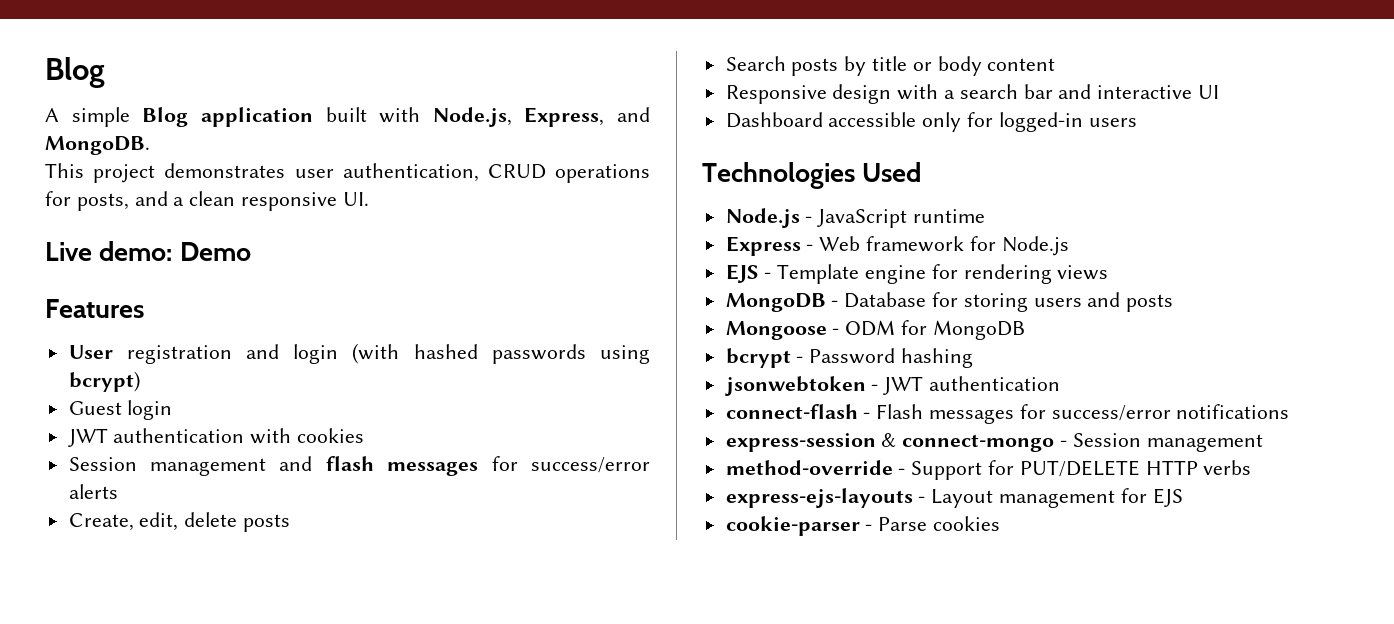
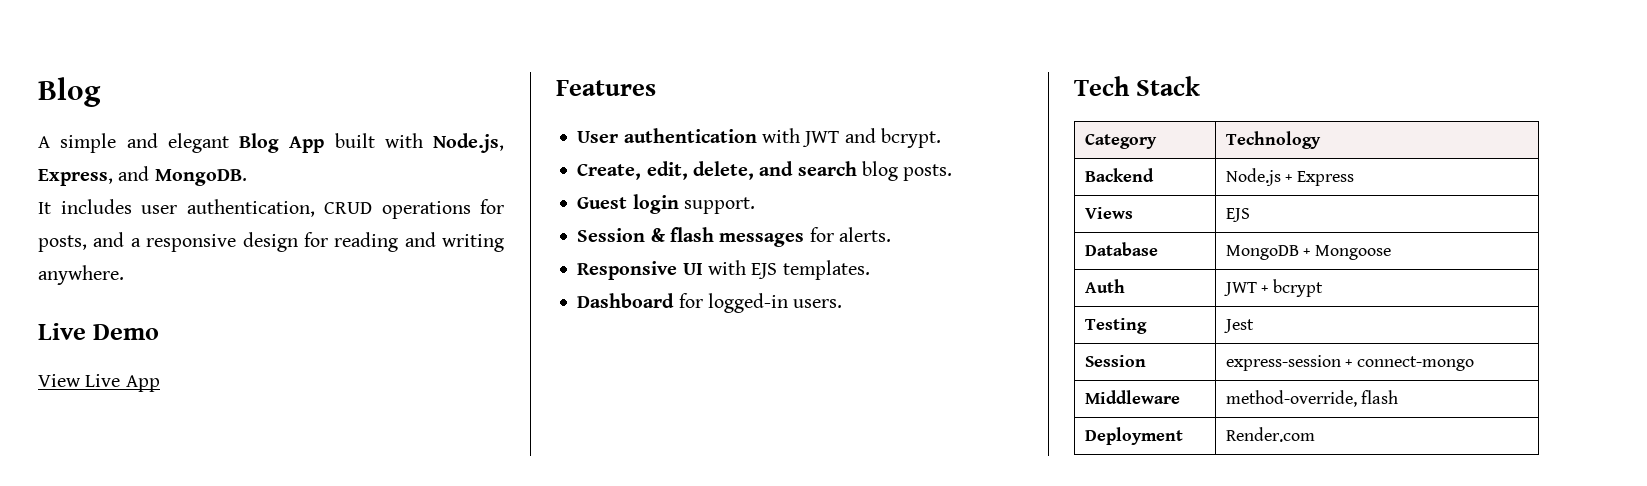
- A simple Blog application built with Node.js, Express, and MongoDB.
+ A simple and elegant Blog App built with Node.js, Express, and MongoDB.
- This project demonstrates user authentication, CRUD operations for posts, and a clean responsive UI.
- Live demo: Demo
+ It includes user authentication, CRUD operations for posts, and a responsive design for reading and writing anywhere.
+ Live Demo
+ View Live App
- User registration and login (with hashed passwords using bcrypt)
- Guest login
- JWT authentication with cookies
- Session management and flash messages for success/error alerts
- Create, edit, delete posts
- Search posts by title or body content
- Responsive design with a search bar and interactive UI
- Dashboard accessible only for logged-in users
- Technologies Used
- Node.js - JavaScript runtime
- Express - Web framework for Node.js
- EJS - Template engine for rendering views
- MongoDB - Database for storing users and posts
- Mongoose - ODM for MongoDB
- bcrypt - Password hashing
- jsonwebtoken - JWT authentication
- connect-flash - Flash messages for success/error notifications
- express-session & connect-mongo - Session management
- method-override - Support for PUT/DELETE HTTP verbs
- express-ejs-layouts - Layout management for EJS
- cookie-parser - Parse cookies
+ User authentication with JWT and bcrypt.
+ Create, edit, delete, and search blog posts.
+ Guest login support.
+ Session & flash messages for alerts.
+ Responsive UI with EJS templates.
+ Dashboard for logged-in users.
+ Tech Stack
+ Category | Technology
+ Backend | Node.js + Express
+ Views | EJS
+ Database | MongoDB + Mongoose
+ Auth | JWT + bcrypt
+ Testing | Jest
+ Session | express-session + connect-mongo
+ Middleware | method-override, flash
+ Deployment | Render.com

